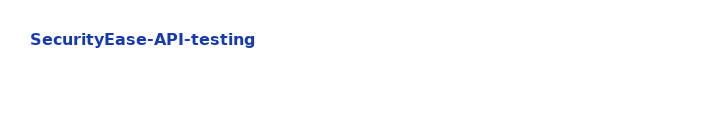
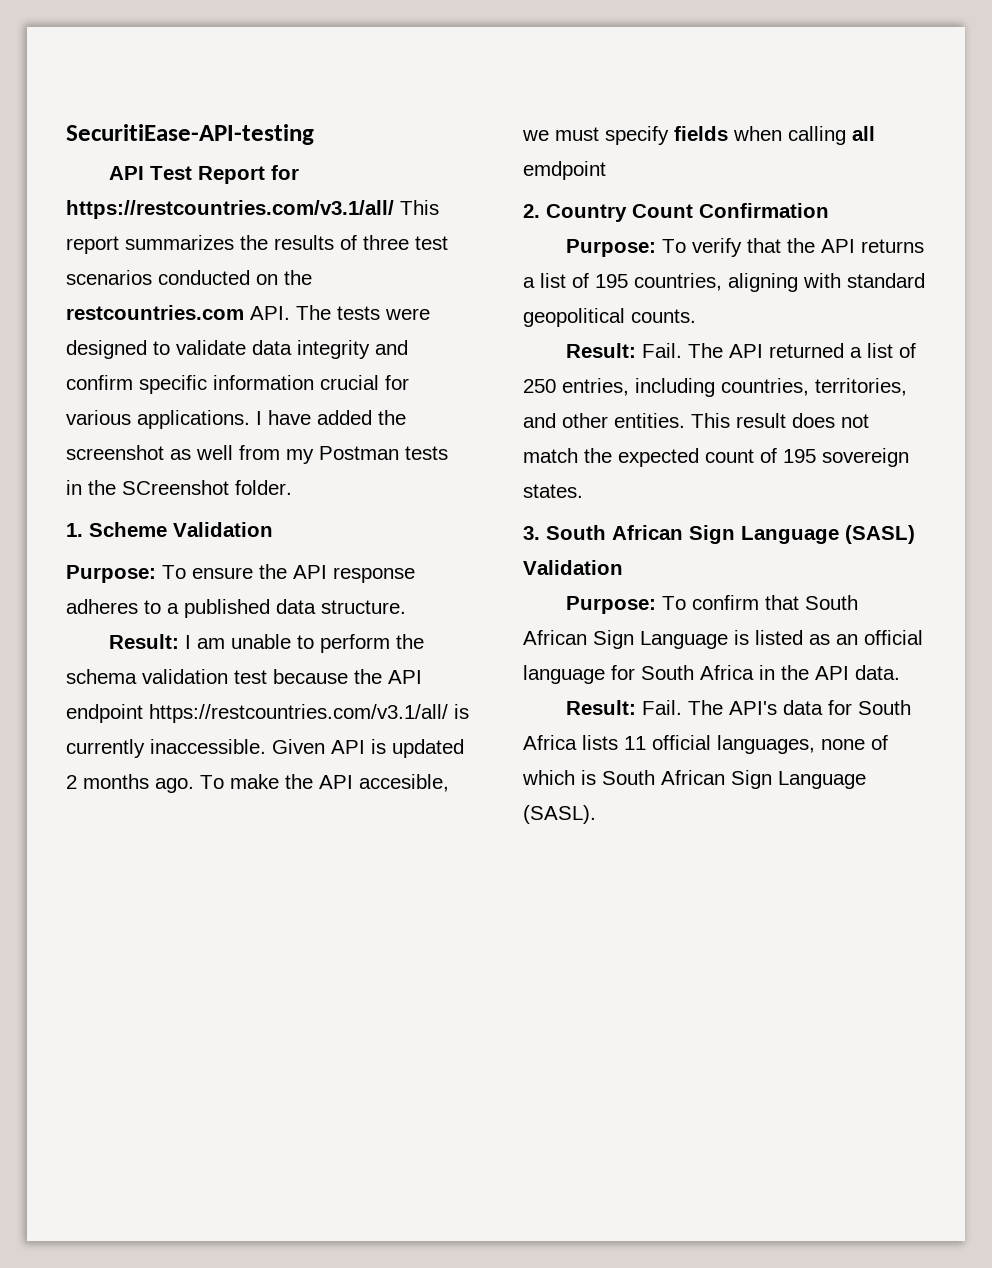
- SecurityEase-API-testing
+ SecuritiEase-API-testing
+ API Test Report for https://restcountries.com/v3.1/all/ This report summarizes the results of three test scenarios conducted on the restcountries.com API. The tests were designed to validate data integrity and confirm specific information crucial for various applications. I have added the screenshot as well from my Postman tests in the SCreenshot folder.
+ 1. Scheme Validation
+ Purpose: To ensure the API response adheres to a published data structure.
+ Result: I am unable to perform the schema validation test because the API endpoint https://restcountries.com/v3.1/all/ is currently inaccessible. Given API is updated 2 months ago. To make the API accesible, we must specify fields when calling all emdpoint
+ 2. Country Count Confirmation
+ Purpose: To verify that the API returns a list of 195 countries, aligning with standard geopolitical counts.
+ Result: Fail. The API returned a list of 250 entries, including countries, territories, and other entities. This result does not match the expected count of 195 sovereign states.
+ 3. South African Sign Language (SASL) Validation
+ Purpose: To confirm that South African Sign Language is listed as an official language for South Africa in the API data.
+ Result: Fail. The API's data for South Africa lists 11 official languages, none of which is South African Sign Language (SASL).

